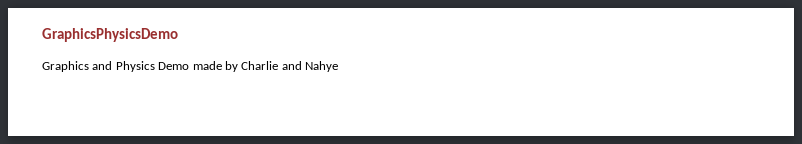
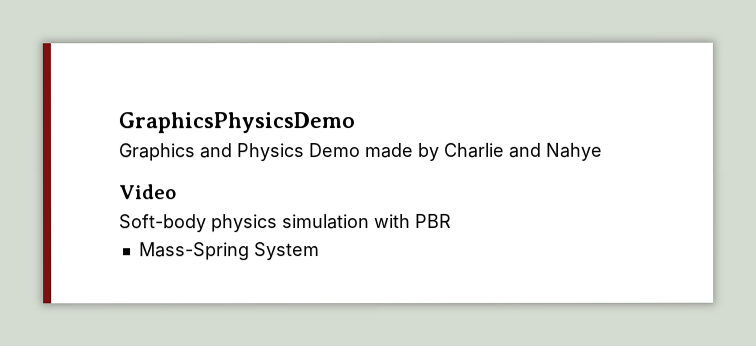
+ Video
+ Soft-body physics simulation with PBR
+ Mass-Spring System

